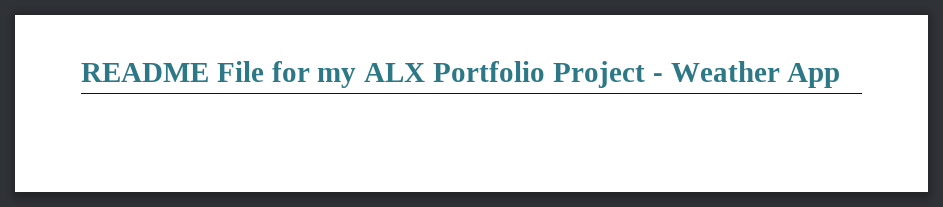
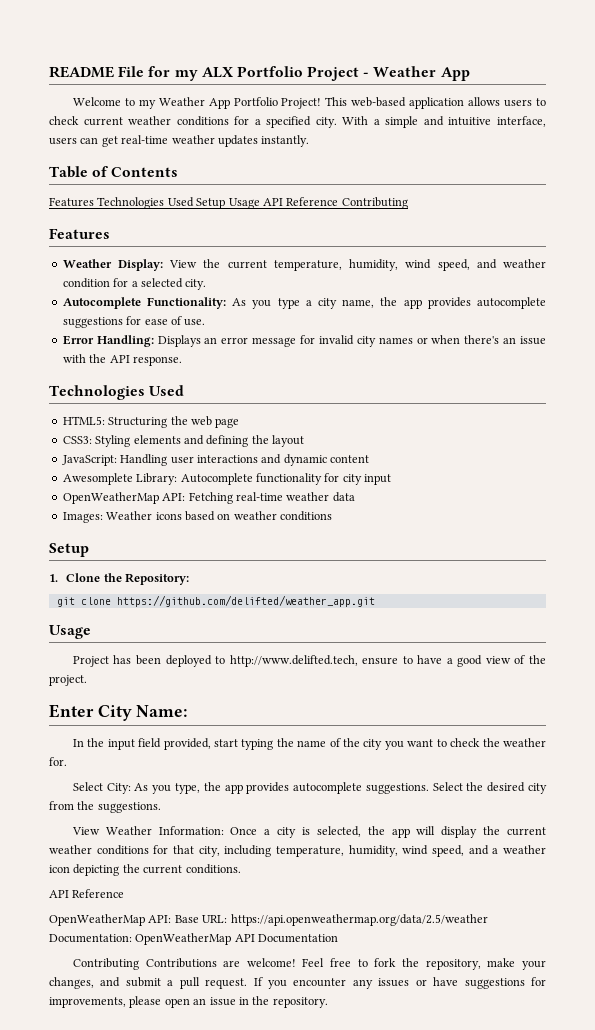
+ Welcome to my Weather App Portfolio Project! This web-based application allows users to check current weather conditions for a specified city. With a simple and intuitive interface, users can get real-time weather updates instantly.
+ Table of Contents
+ Features Technologies Used Setup Usage API Reference Contributing
+ Features
+ Weather Display: View the current temperature, humidity, wind speed, and weather condition for a selected city.
+ Autocomplete Functionality: As you type a city name, the app provides autocomplete suggestions for ease of use.
+ Error Handling: Displays an error message for invalid city names or when there's an issue with the API response.
+ Technologies Used
+ HTML5: Structuring the web page
+ CSS3: Styling elements and defining the layout
+ JavaScript: Handling user interactions and dynamic content
+ Awesomplete Library: Autocomplete functionality for city input
+ OpenWeatherMap API: Fetching real-time weather data
+ Images: Weather icons based on weather conditions
+ Setup
+ 1. Clone the Repository:
+ git clone https://github.com/delifted/weather_app.git
+ Usage
+ Project has been deployed to http://www.delifted.tech, ensure to have a good view of the project.
+ Enter City Name:
+ In the input field provided, start typing the name of the city you want to check the weather for.
+ Select City: As you type, the app provides autocomplete suggestions. Select the desired city from the suggestions.
+ View Weather Information: Once a city is selected, the app will display the current weather conditions for that city, including temperature, humidity, wind speed, and a weather icon depicting the current conditions.
+ API Reference
+ OpenWeatherMap API: Base URL: https://api.openweathermap.org/data/2.5/weather Documentation: OpenWeatherMap API Documentation
+ Contributing Contributions are welcome! Feel free to fork the repository, make your changes, and submit a pull request. If you encounter any issues or have suggestions for improvements, please open an issue in the repository.

